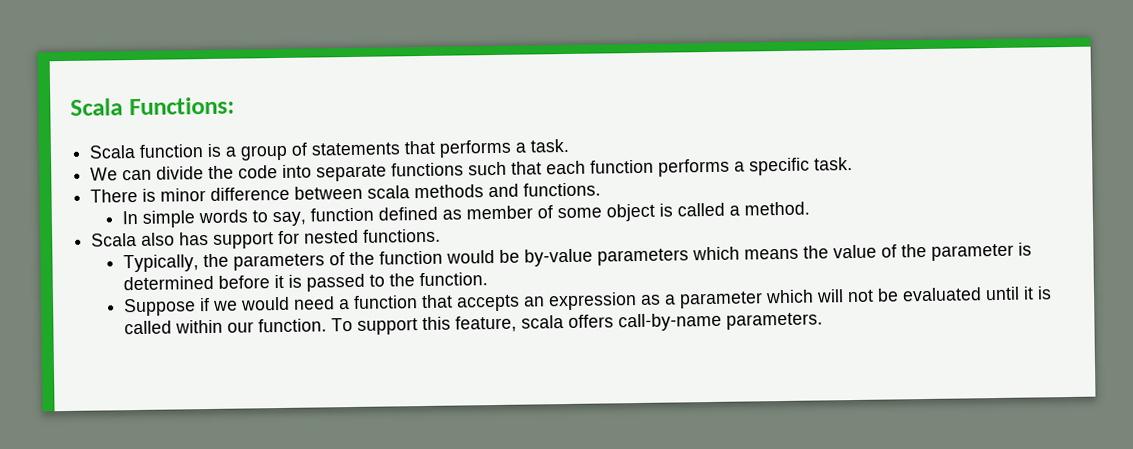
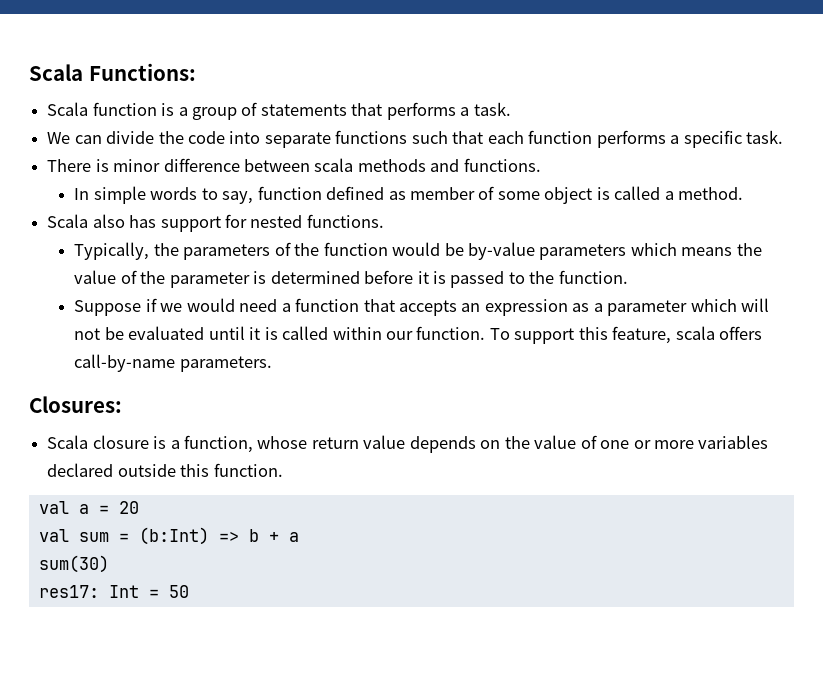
+ Closures:
+ Scala closure is a function, whose return value depends on the value of one or more variables declared outside this function.
+ val a = 20
+ val sum = (b:Int) => b + a
+ sum(30)
+ res17: Int = 50

